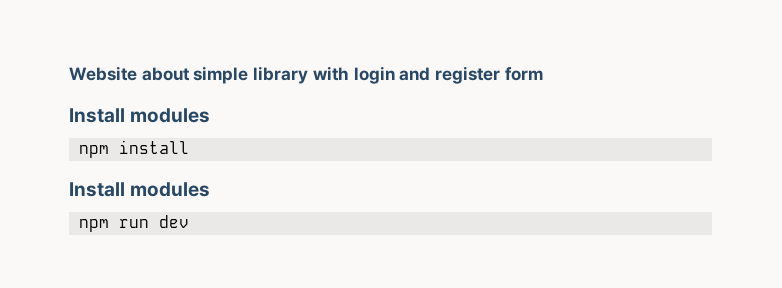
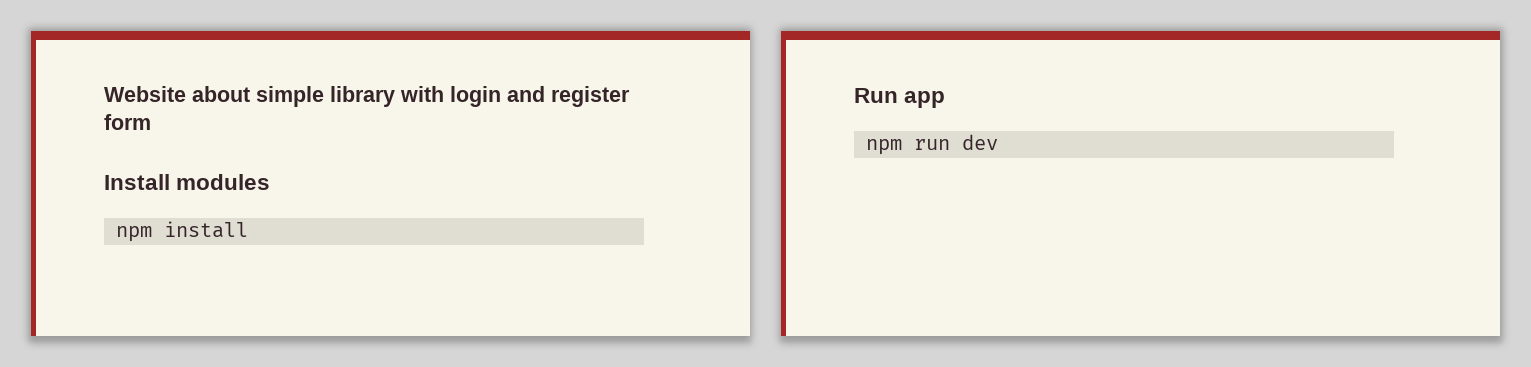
  npm install
- Install modules
+ Run app

